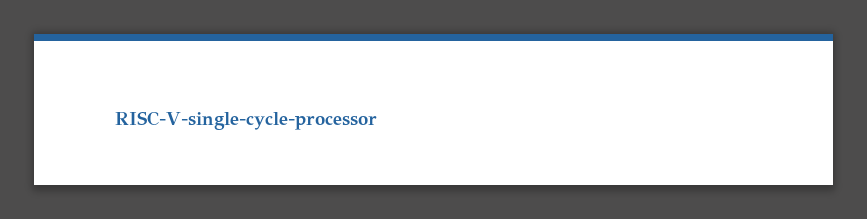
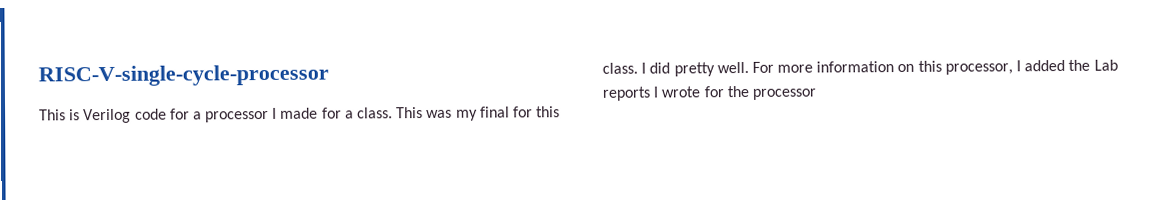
+ This is Verilog code for a processor I made for a class. This was my final for this class. I did pretty well. For more information on this processor, I added the Lab reports I wrote for the processor

